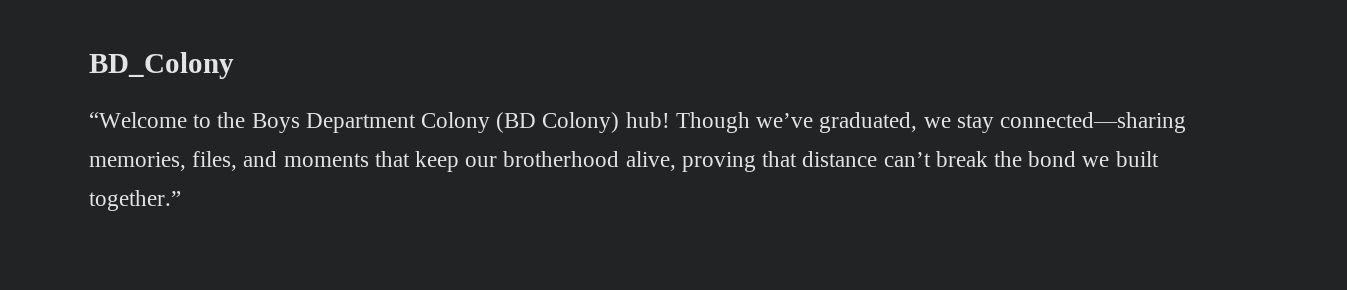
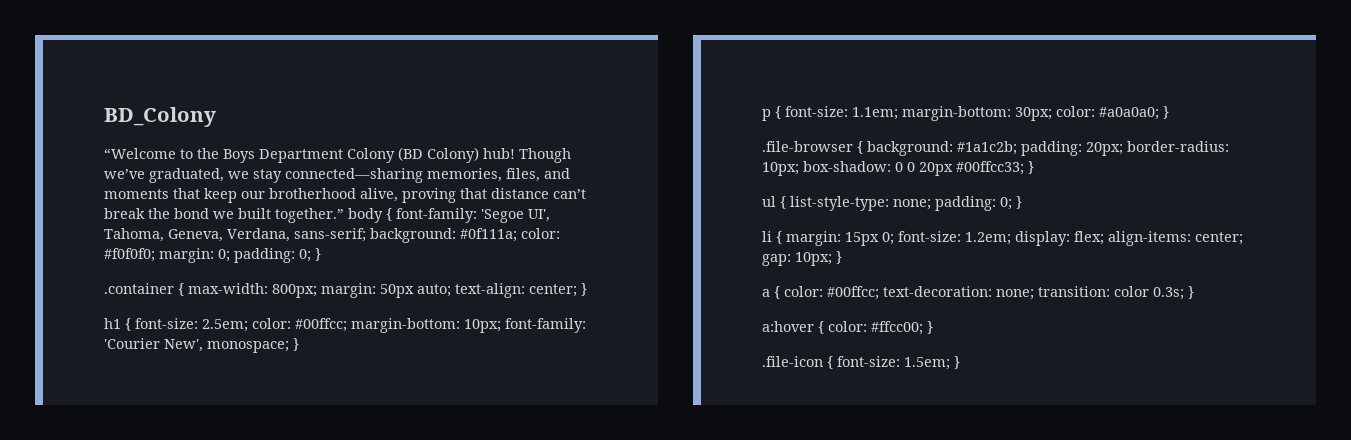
- Though we’ve graduated, we stay connected—sharing memories, files, and moments that keep our brotherhood alive, proving that distance can’t break the bond we built together.”
+ Though we’ve graduated, we stay connected—sharing memories, files, and moments that keep our brotherhood alive, proving that distance can’t break the bond we built together.” body { font-family: 'Segoe UI', Tahoma, Geneva, Verdana, sans-serif; background: #0f111a; color: #f0f0f0; margin: 0; padding: 0; }
+ .container { max-width: 800px; margin: 50px auto; text-align: center; }
+ h1 { font-size: 2.5em; color: #00ffcc; margin-bottom: 10px; font-family: 'Courier New', monospace; }
+ p { font-size: 1.1em; margin-bottom: 30px; color: #a0a0a0; }
+ .file-browser { background: #1a1c2b; padding: 20px; border-radius: 10px; box-shadow: 0 0 20px #00ffcc33; }
+ ul { list-style-type: none; padding: 0; }
+ li { margin: 15px 0; font-size: 1.2em; display: flex; align-items: center; gap: 10px; }
+ a { color: #00ffcc; text-decoration: none; transition: color 0.3s; }
+ a:hover { color: #ffcc00; }
+ .file-icon { font-size: 1.5em; }

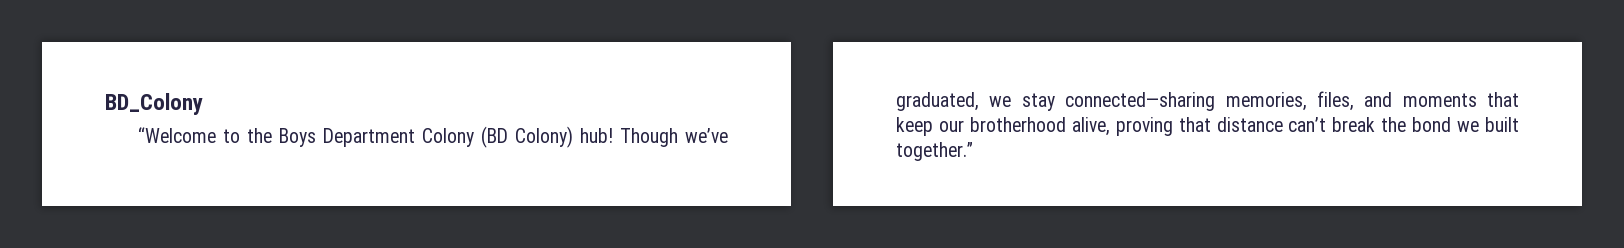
- Though we’ve graduated, we stay connected—sharing memories, files, and moments that keep our brotherhood alive, proving that distance can’t break the bond we built together.” body { font-family: 'Segoe UI', Tahoma, Geneva, Verdana, sans-serif; background: #0f111a; color: #f0f0f0; margin: 0; padding: 0; }
- .container { max-width: 800px; margin: 50px auto; text-align: center; }
- h1 { font-size: 2.5em; color: #00ffcc; margin-bottom: 10px; font-family: 'Courier New', monospace; }
- p { font-size: 1.1em; margin-bottom: 30px; color: #a0a0a0; }
- .file-browser { background: #1a1c2b; padding: 20px; border-radius: 10px; box-shadow: 0 0 20px #00ffcc33; }
- ul { list-style-type: none; padding: 0; }
- li { margin: 15px 0; font-size: 1.2em; display: flex; align-items: center; gap: 10px; }
- a { color: #00ffcc; text-decoration: none; transition: color 0.3s; }
- a:hover { color: #ffcc00; }
- .file-icon { font-size: 1.5em; }
+ Though we’ve graduated, we stay connected—sharing memories, files, and moments that keep our brotherhood alive, proving that distance can’t break the bond we built together.”

